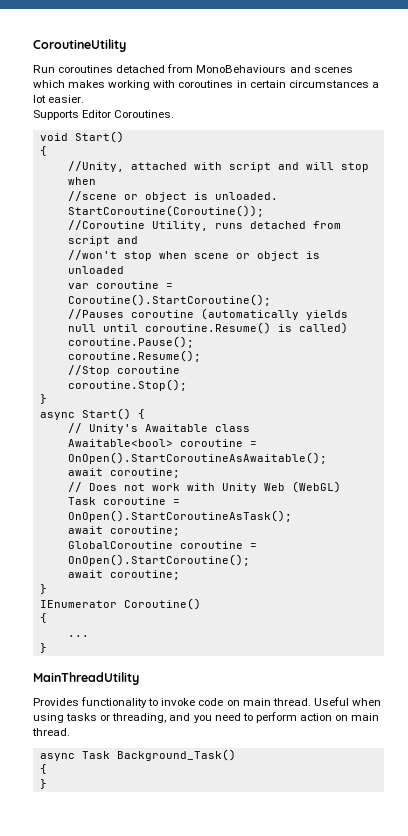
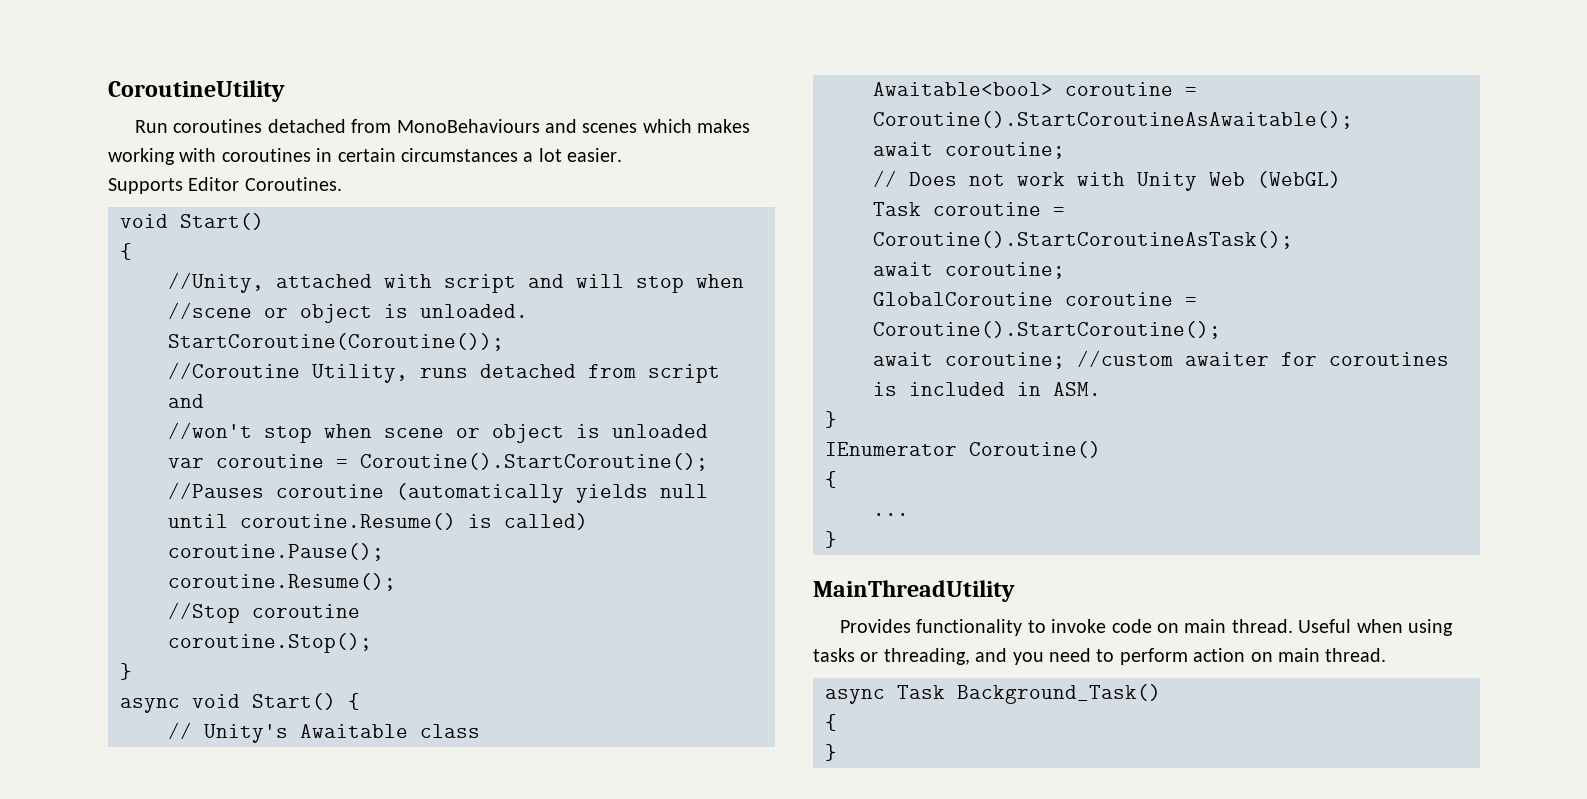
- async Start() {
+ async void Start() {
- Awaitable<bool> coroutine = OnOpen().StartCoroutineAsAwaitable();
+ Awaitable<bool> coroutine = Coroutine().StartCoroutineAsAwaitable();
- Task coroutine = OnOpen().StartCoroutineAsTask();
+ Task coroutine = Coroutine().StartCoroutineAsTask();
- GlobalCoroutine coroutine = OnOpen().StartCoroutine();
- await coroutine;
+ GlobalCoroutine coroutine = Coroutine().StartCoroutine();
+ await coroutine; //custom awaiter for coroutines is included in ASM.

